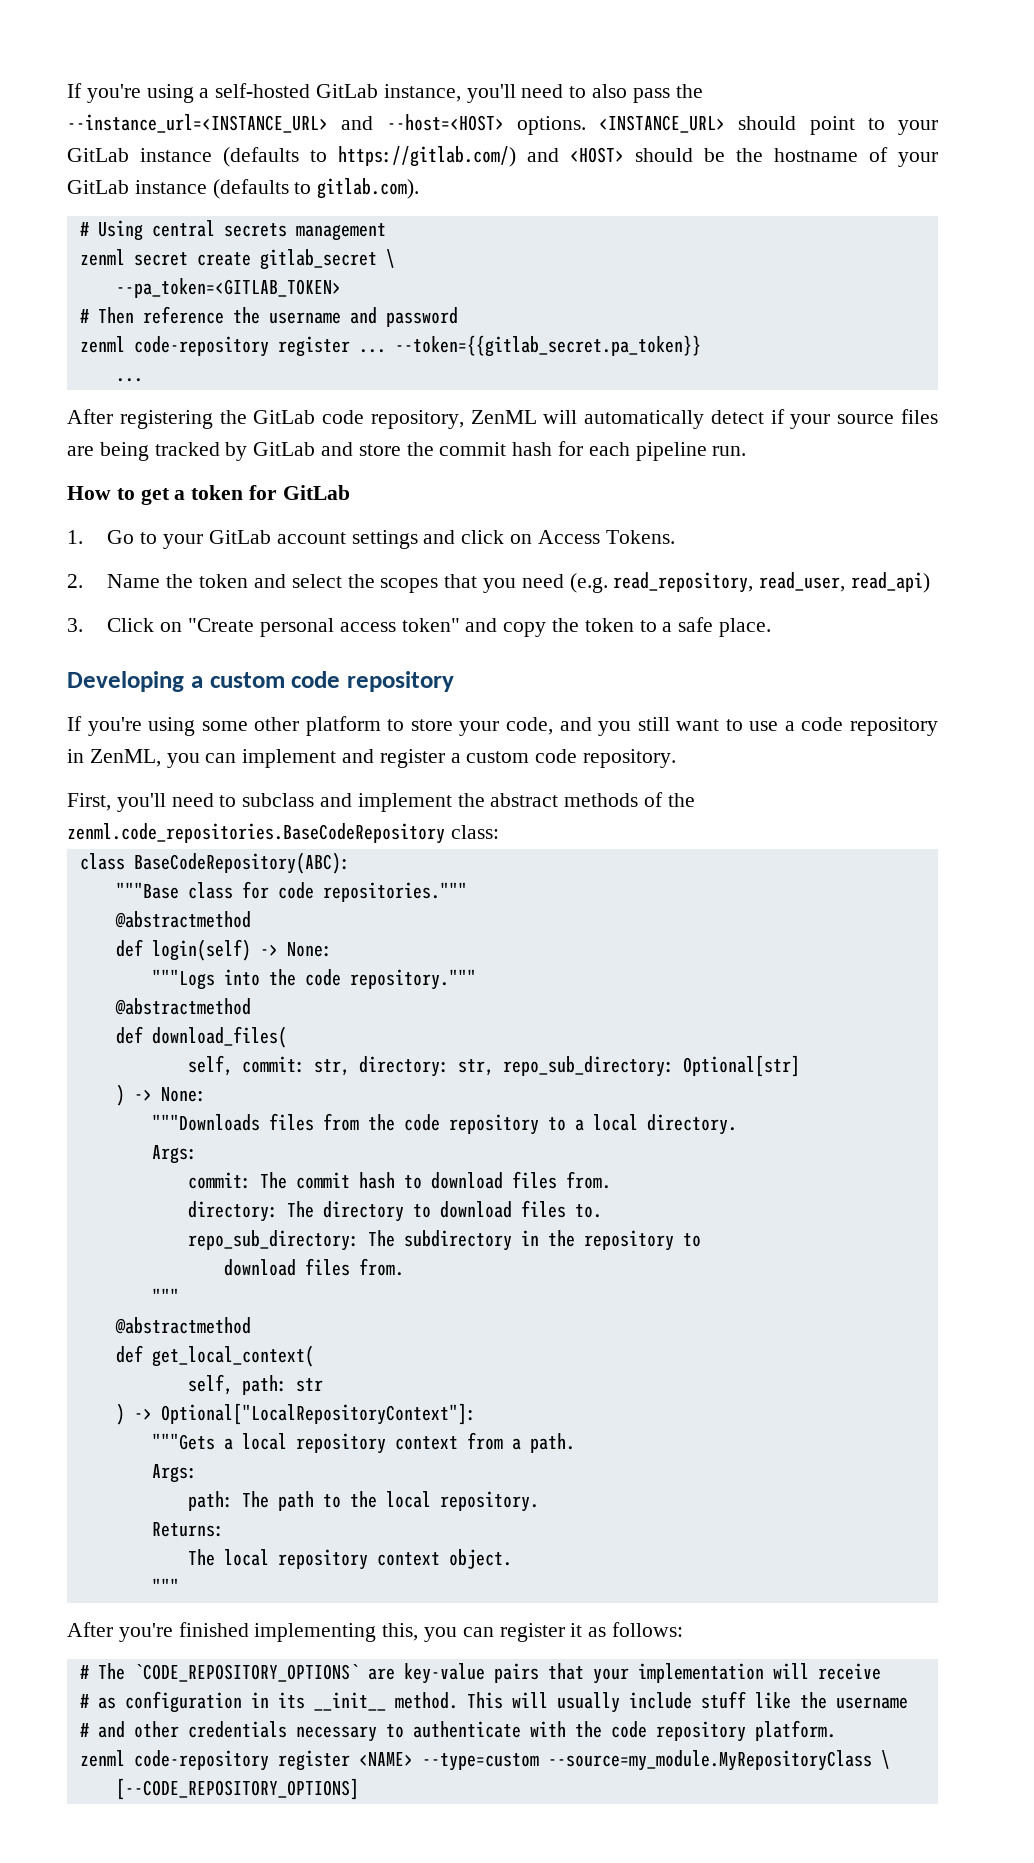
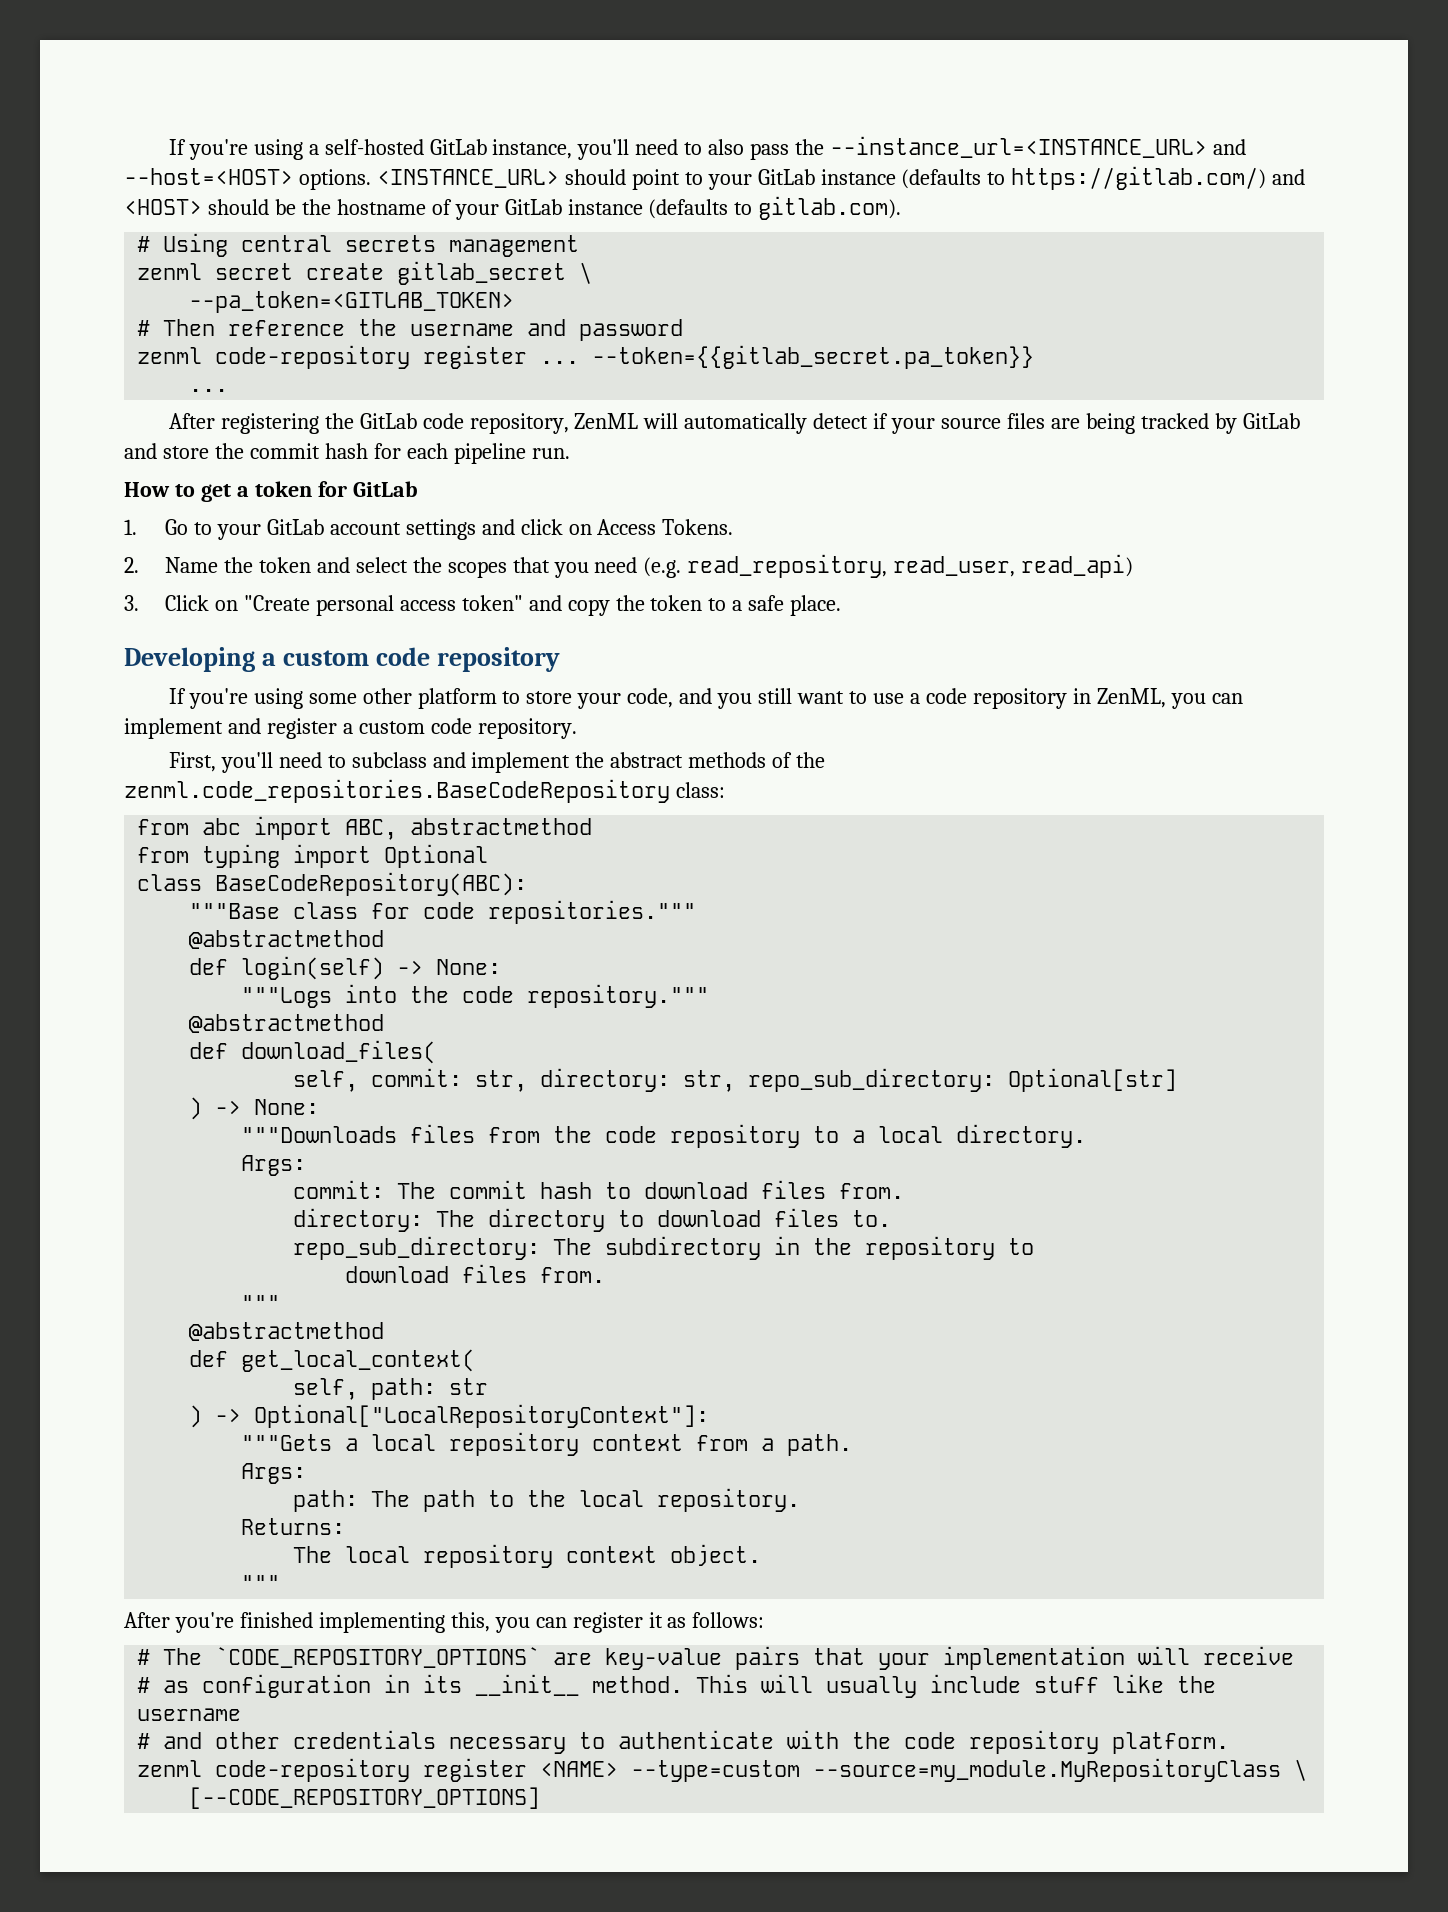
+ from abc import ABC, abstractmethod
+ from typing import Optional

